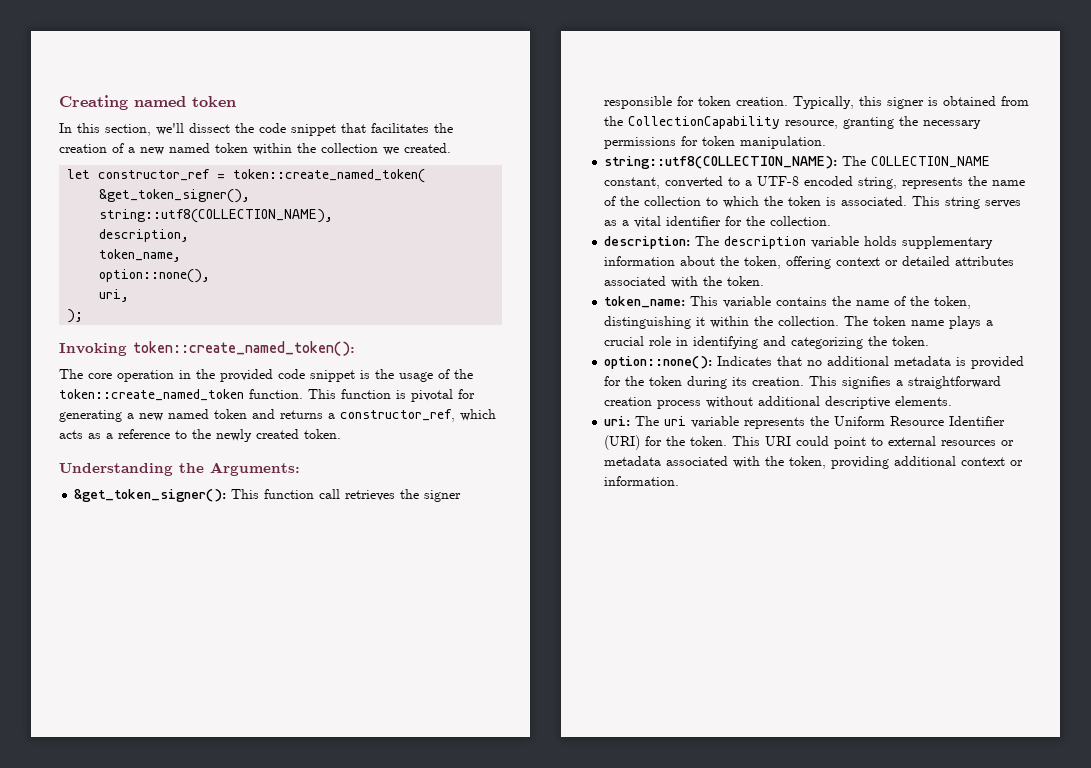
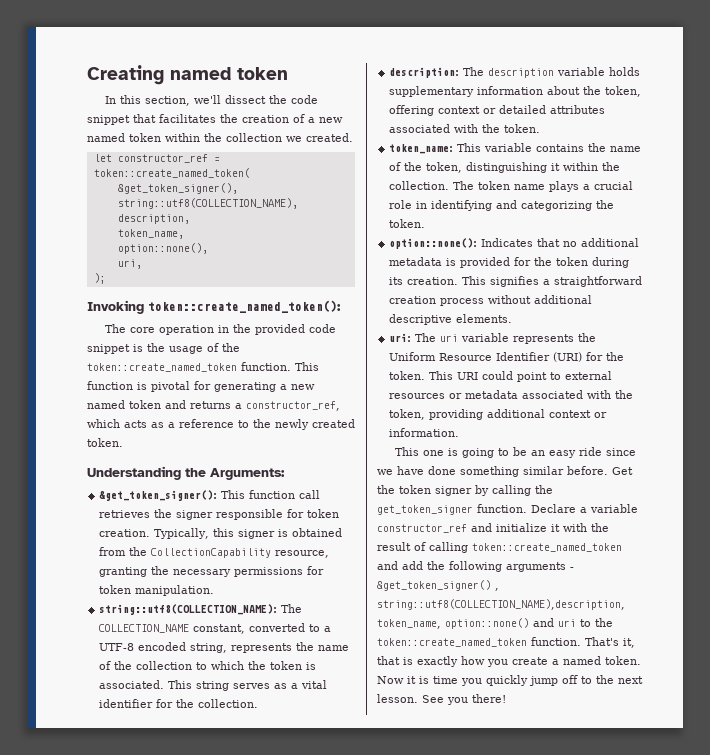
+ This one is going to be an easy ride since we have done something similar before. Get the token signer by calling the get_token_signer function. Declare a variable constructor_ref and initialize it with the result of calling token::create_named_token and add the following arguments - &get_token_signer() , string::utf8(COLLECTION_NAME),description, token_name, option::none() and uri to the token::create_named_token function. That's it, that is exactly how you create a named token. Now it is time you quickly jump off to the next lesson. See you there!

